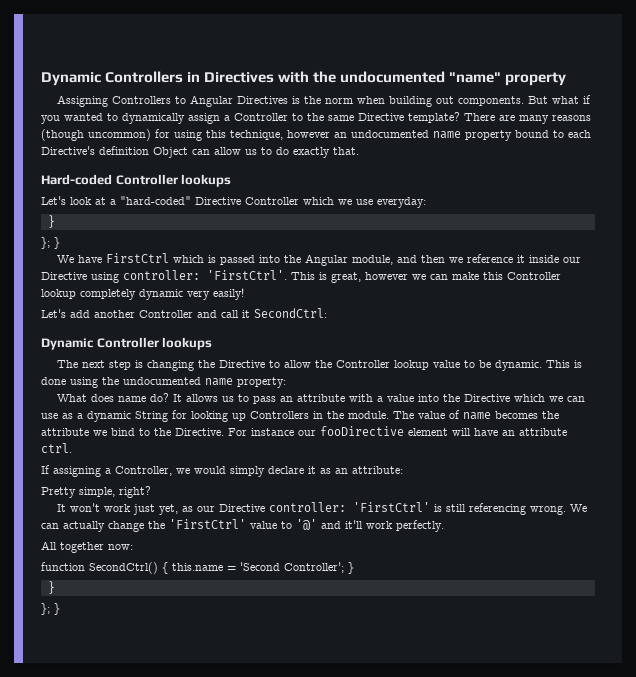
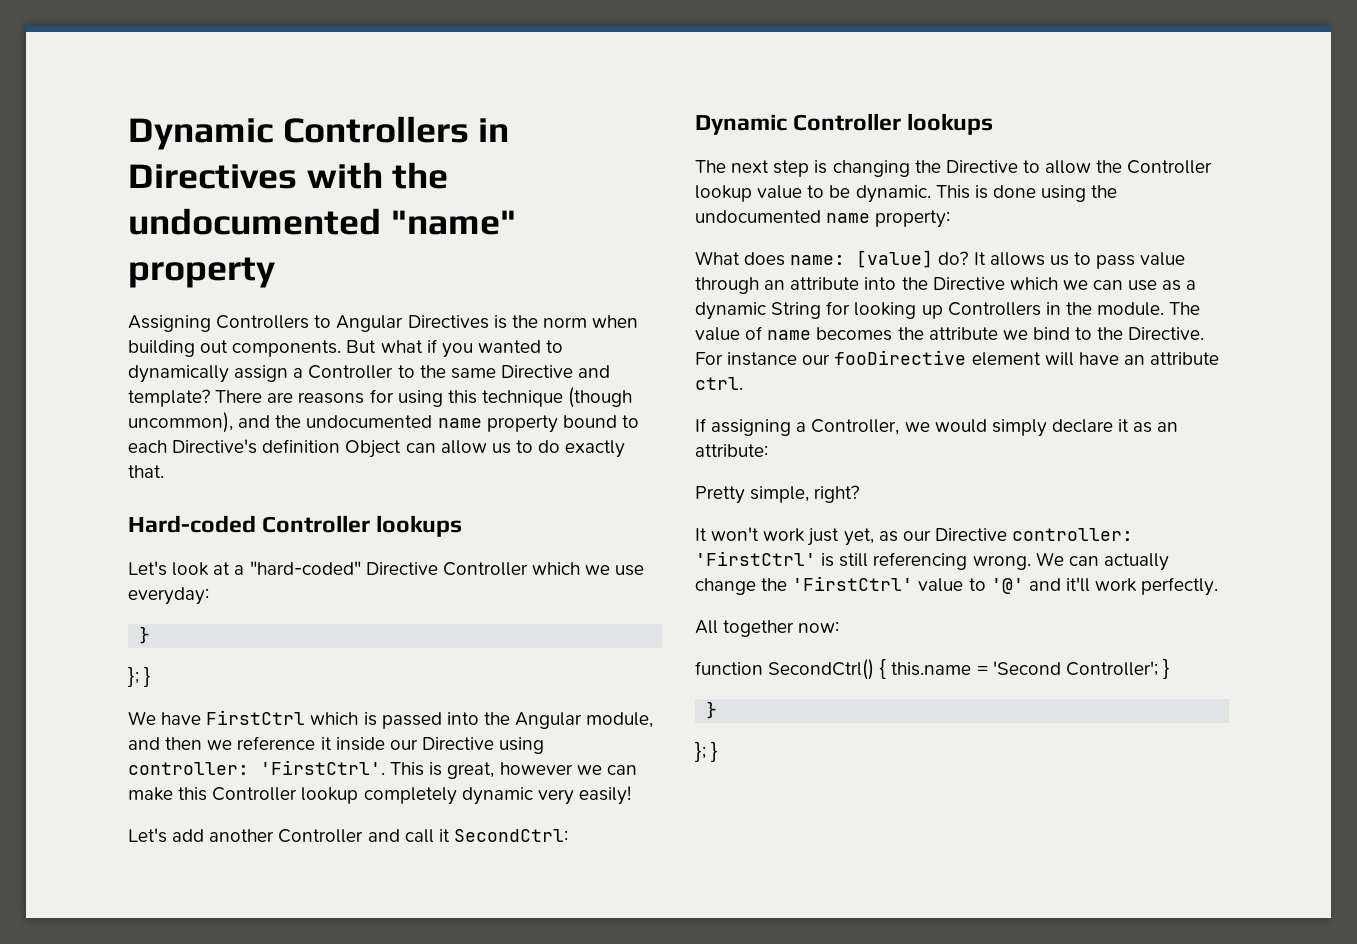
- But what if you wanted to dynamically assign a Controller to the same Directive template?
+ But what if you wanted to dynamically assign a Controller to the same Directive and template?
- There are many reasons (though uncommon) for using this technique, however an undocumented name property bound to each Directive's definition Object can allow us to do exactly that.
+ There are reasons for using this technique (though uncommon), and the undocumented name property bound to each Directive's definition Object can allow us to do exactly that.
- What does name do?
+ What does name: [value] do?
- It allows us to pass an attribute with a value into the Directive which we can use as a dynamic String for looking up Controllers in the module.
+ It allows us to pass value through an attribute into the Directive which we can use as a dynamic String for looking up Controllers in the module.

